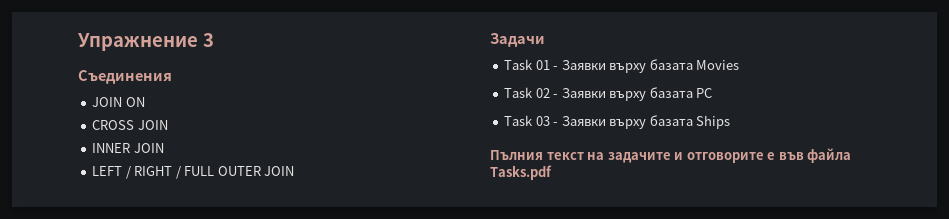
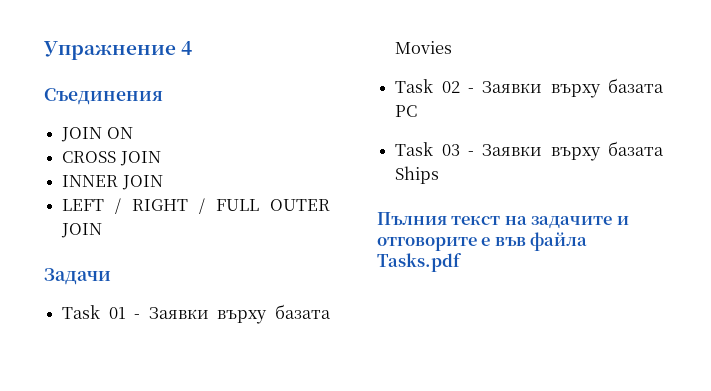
- Упражнение 3
+ Упражнение 4

